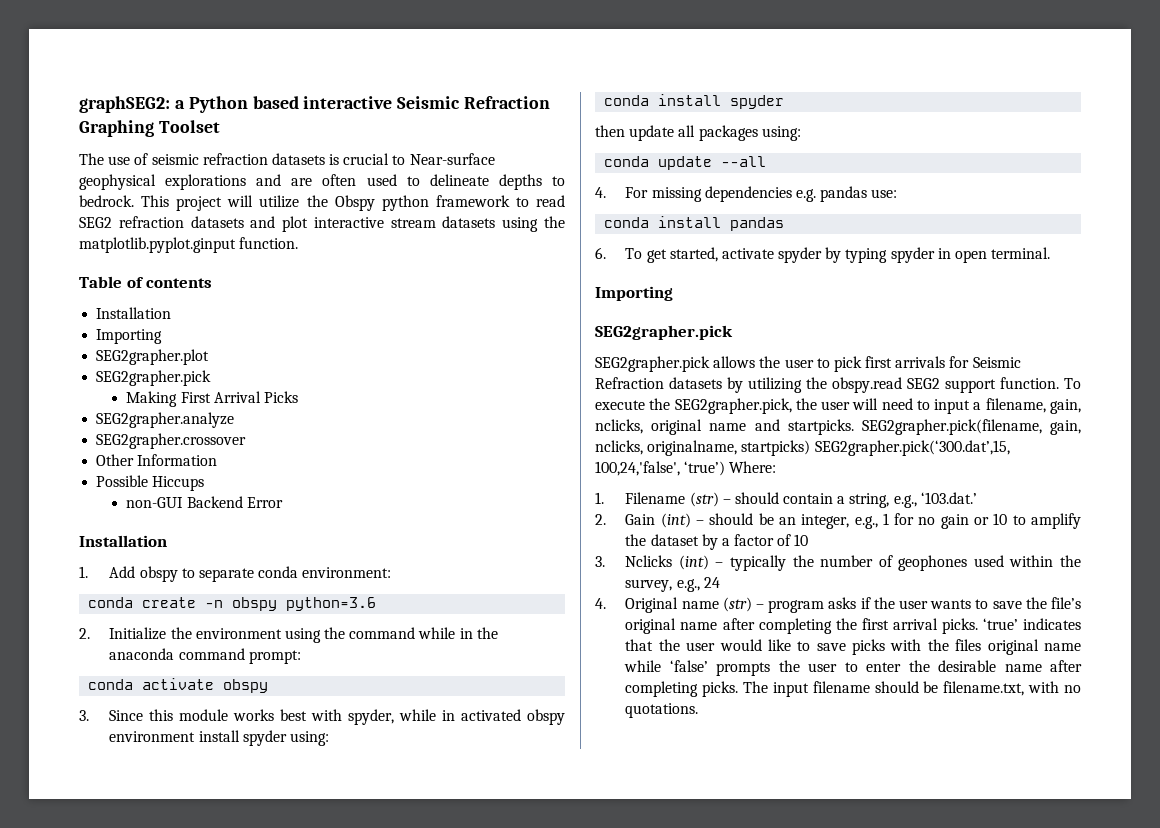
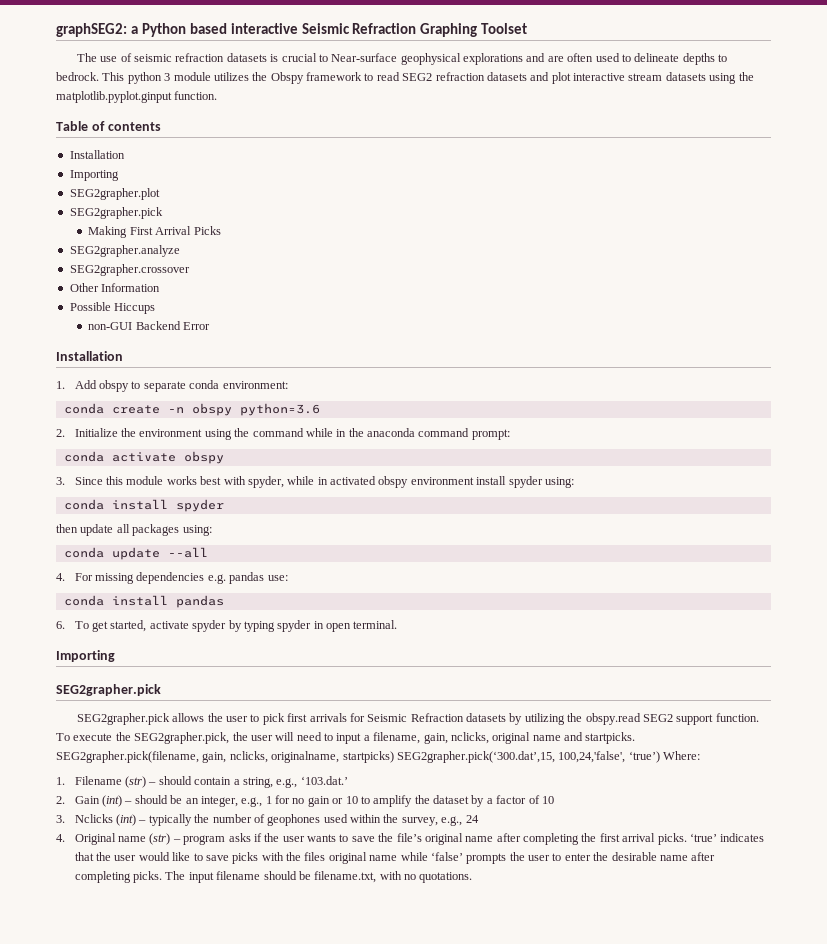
- This project will utilize the Obspy python framework to read SEG2 refraction datasets and plot interactive stream datasets using the matplotlib.pyplot.ginput function.
+ This python 3 module utilizes the Obspy framework to read SEG2 refraction datasets and plot interactive stream datasets using the matplotlib.pyplot.ginput function.

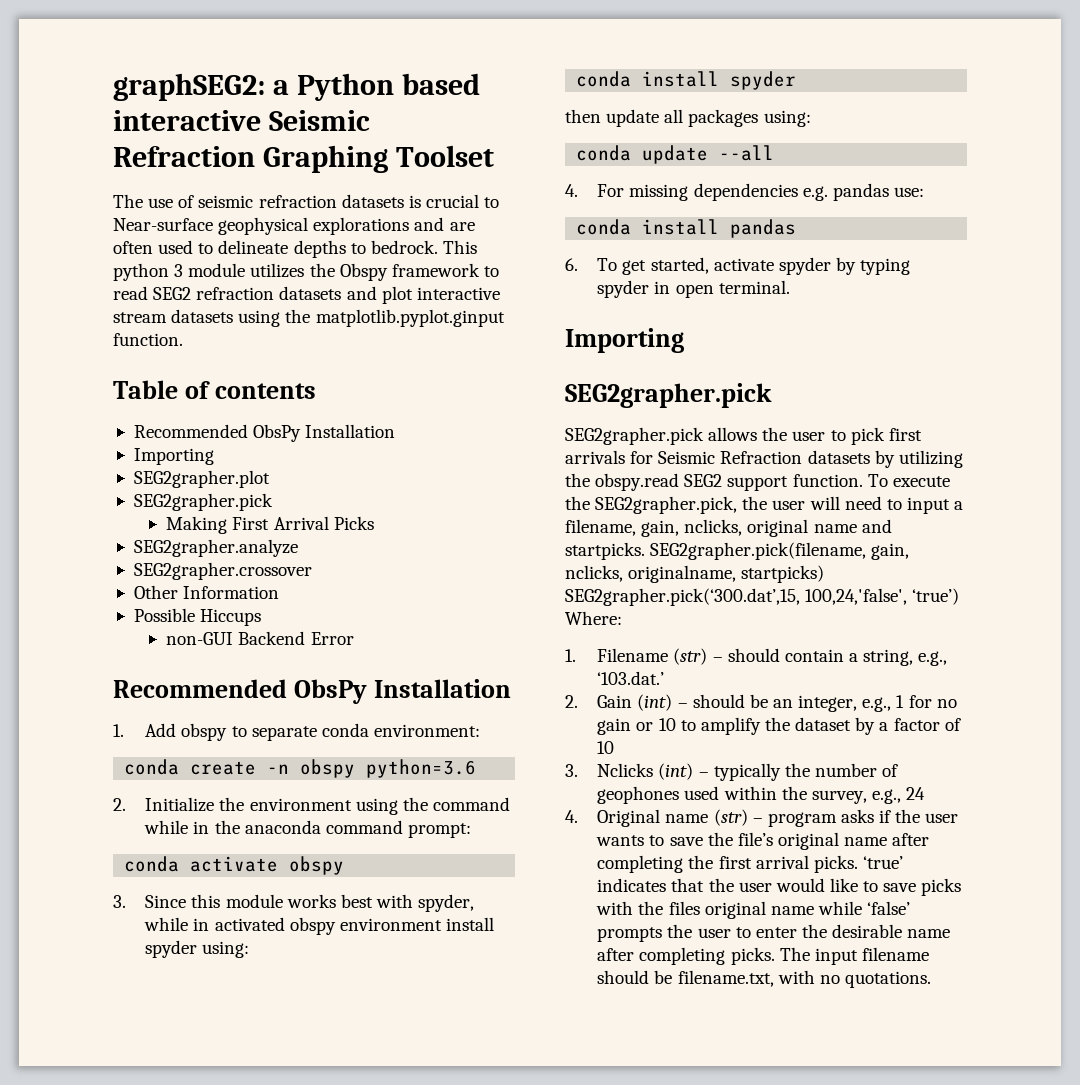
  Table of contents
- Installation
+ Recommended ObsPy Installation
  non-GUI Backend Error
- Installation
+ Recommended ObsPy Installation

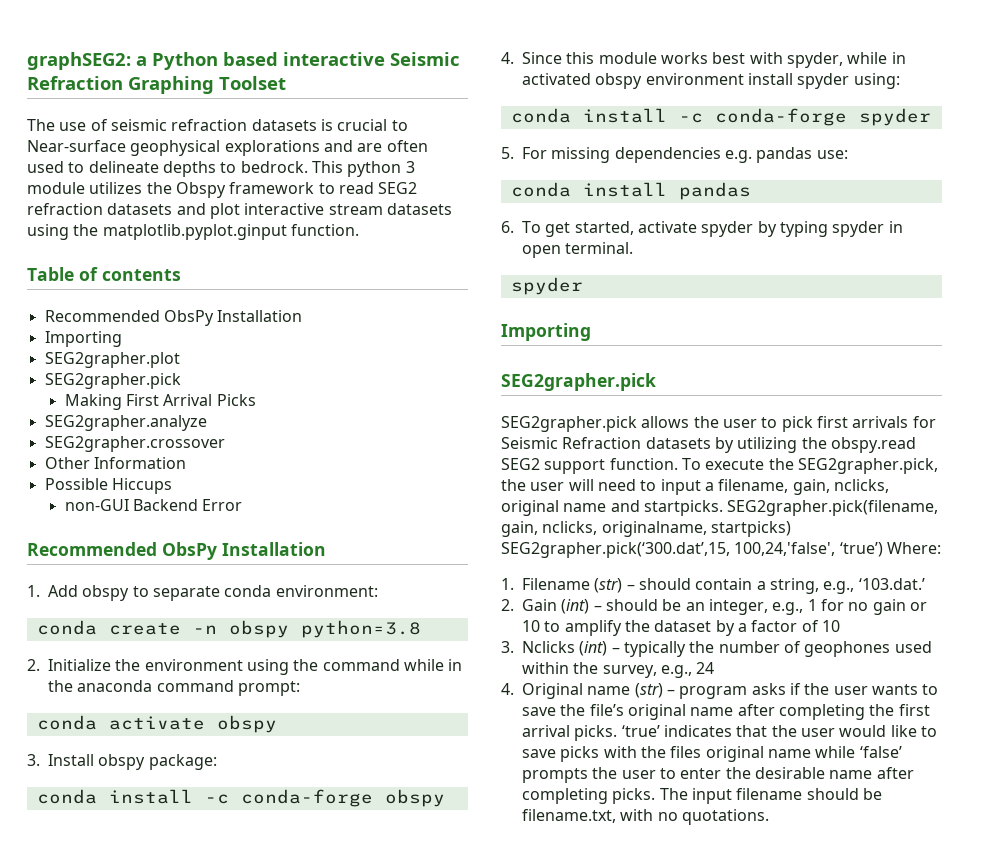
- conda create -n obspy python=3.6
+ conda create -n obspy python=3.8
- 3. Since this module works best with spyder, while in activated obspy environment install spyder using:
+ 3. Install obspy package:
+ conda install -c conda-forge obspy
+ 4. Since this module works best with spyder, while in activated obspy environment install spyder using:
- conda install spyder
- then update all packages using:
- conda update --all
- 4. For missing dependencies e.g. pandas use:
+ conda install -c conda-forge spyder
+ 5. For missing dependencies e.g. pandas use:
  6. To get started, activate spyder by typing spyder in open terminal.
+ spyder

